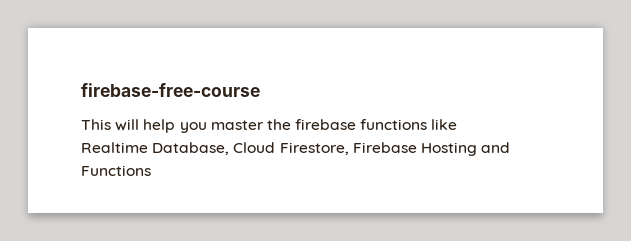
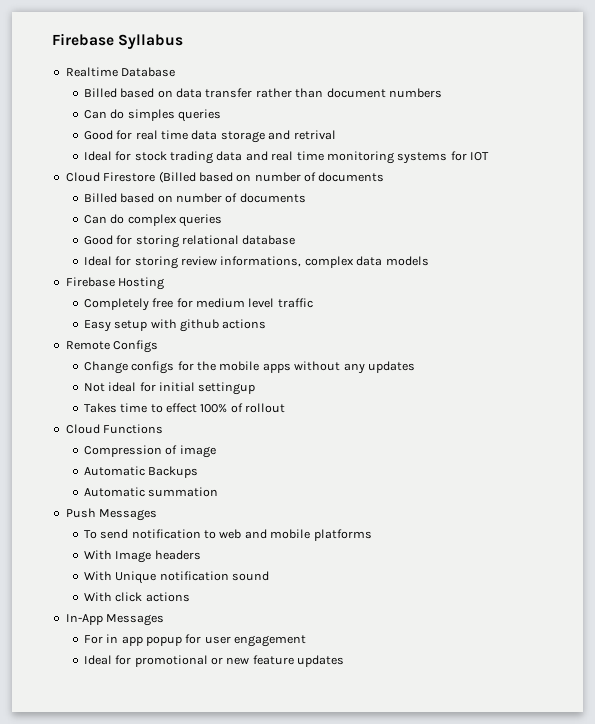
- firebase-free-course
- This will help you master the firebase functions like Realtime Database, Cloud Firestore, Firebase Hosting and Functions
+ Firebase Syllabus
+ Realtime Database
+ Billed based on data transfer rather than document numbers
+ Can do simples queries
+ Good for real time data storage and retrival
+ Ideal for stock trading data and real time monitoring systems for IOT
+ Cloud Firestore (Billed based on number of documents
+ Billed based on number of documents
+ Can do complex queries
+ Good for storing relational database
+ Ideal for storing review informations, complex data models
+ Firebase Hosting
+ Completely free for medium level traffic
+ Easy setup with github actions
+ Remote Configs
+ Change configs for the mobile apps without any updates
+ Not ideal for initial settingup
+ Takes time to effect 100% of rollout
+ Cloud Functions
+ Compression of image
+ Automatic Backups
+ Automatic summation
+ Push Messages
+ To send notification to web and mobile platforms
+ With Image headers
+ With Unique notification sound
+ With click actions
+ In-App Messages
+ For in app popup for user engagement
+ Ideal for promotional or new feature updates

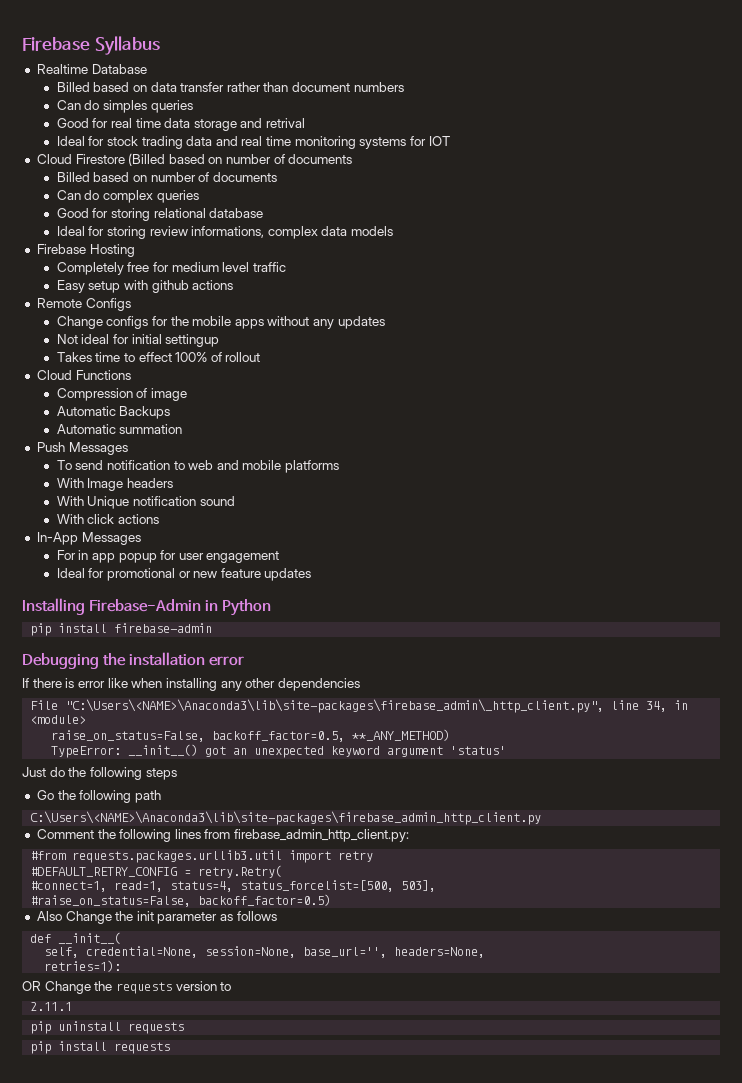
+ Installing Firebase-Admin in Python
+ pip install firebase-admin
+ Debugging the installation error
+ If there is error like when installing any other dependencies
+ File "C:\Users\<NAME>\Anaconda3\lib\site-packages\firebase_admin\_http_client.py", line 34, in <module>
+ raise_on_status=False, backoff_factor=0.5, **_ANY_METHOD)
+ TypeError: __init__() got an unexpected keyword argument 'status'
+ Just do the following steps
+ Go the following path
+ C:\Users\<NAME>\Anaconda3\lib\site-packages\firebase_admin_http_client.py
+ Comment the following lines from firebase_admin_http_client.py:
+ #from requests.packages.urllib3.util import retry
+ #DEFAULT_RETRY_CONFIG = retry.Retry(
+ #connect=1, read=1, status=4, status_forcelist=[500, 503],
+ #raise_on_status=False, backoff_factor=0.5)
+ Also Change the init parameter as follows
+ def __init__(
+ self, credential=None, session=None, base_url='', headers=None,
+ retries=1):
+ OR Change the requests version to
+ 2.11.1
+ pip uninstall requests
+ pip install requests

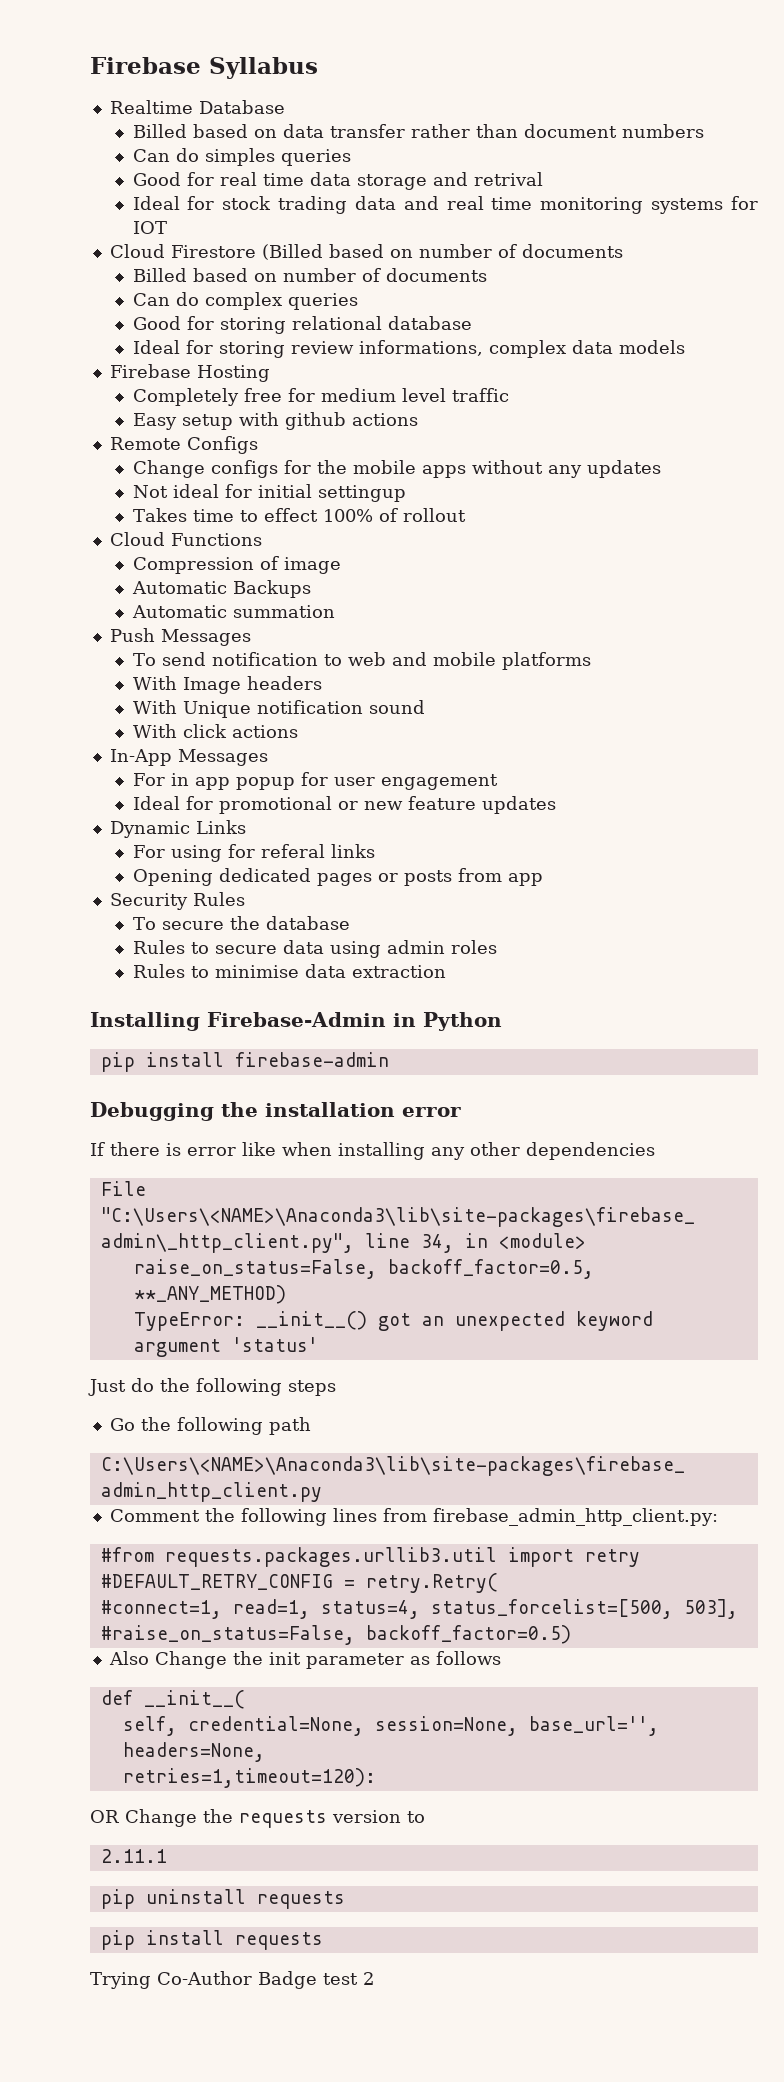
+ Dynamic Links
+ For using for referal links
+ Opening dedicated pages or posts from app
+ Security Rules
+ To secure the database
+ Rules to secure data using admin roles
+ Rules to minimise data extraction
- retries=1):
+ retries=1,timeout=120):
+ Trying Co-Author Badge test 2

